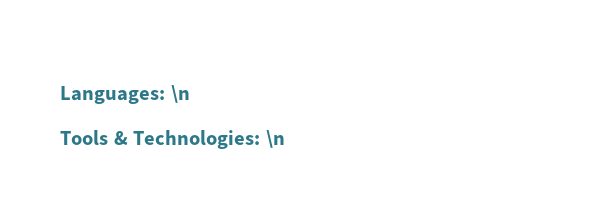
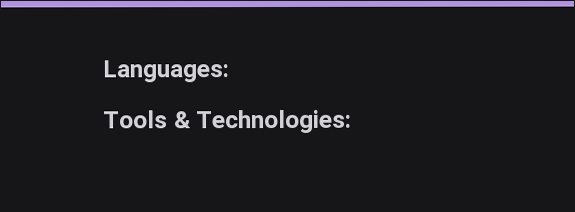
- Languages: \n
+ Languages:
- Tools & Technologies: \n
+ Tools & Technologies:

